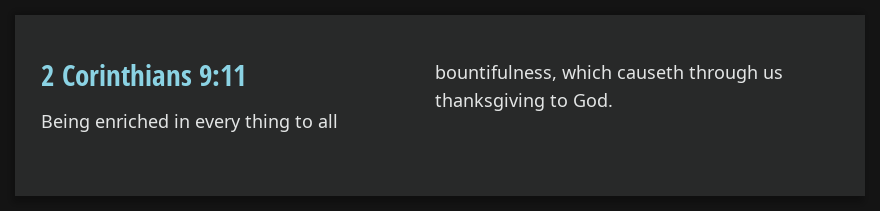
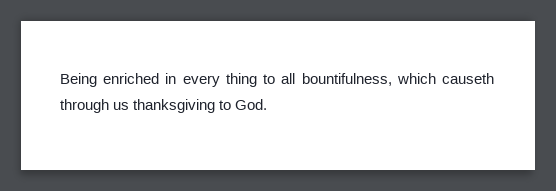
- 2 Corinthians 9:11

